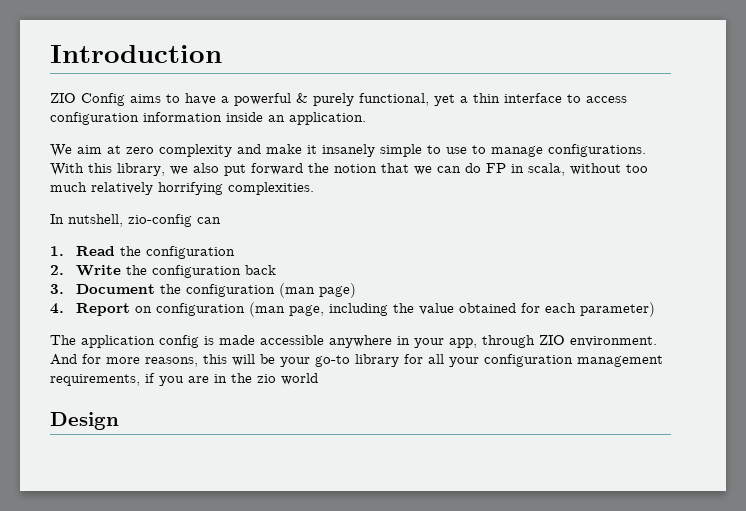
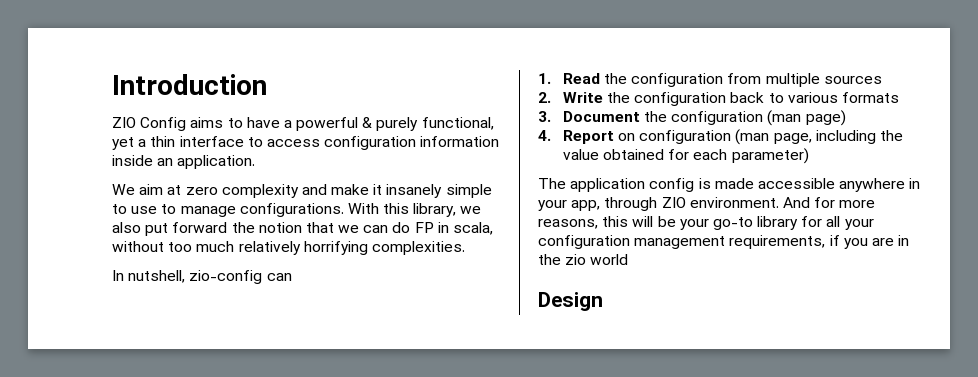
- 1. Read the configuration
+ 1. Read the configuration from multiple sources
- 2. Write the configuration back
+ 2. Write the configuration back to various formats

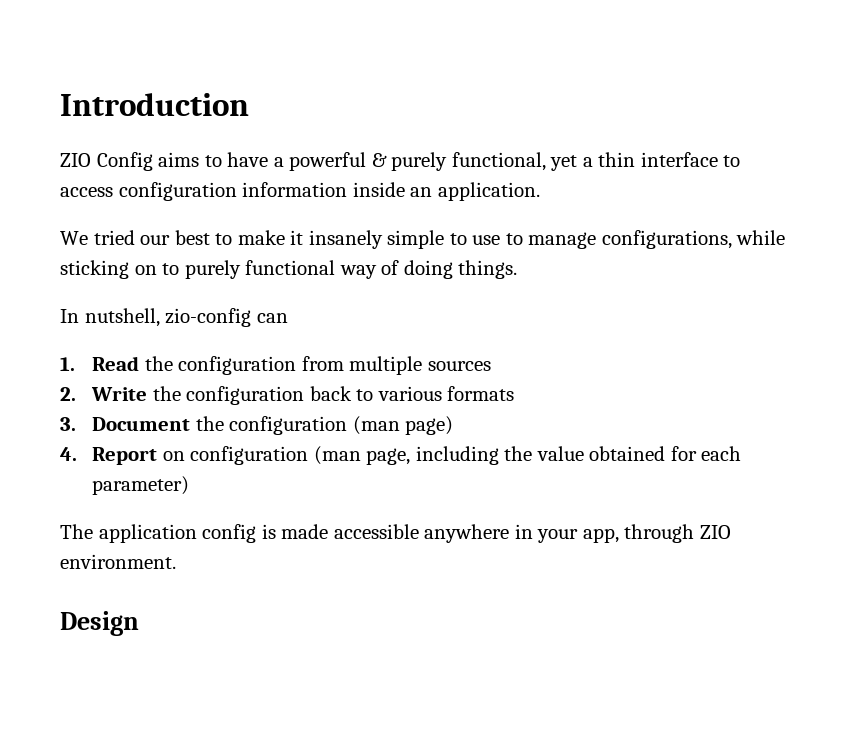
- We aim at zero complexity and make it insanely simple to use to manage configurations. With this library, we also put forward the notion that we can do FP in scala, without too much relatively horrifying complexities.
+ We tried our best to make it insanely simple to use to manage configurations, while sticking on to purely functional way of doing things.
- And for more reasons, this will be your go-to library for all your configuration management requirements, if you are in the zio world

